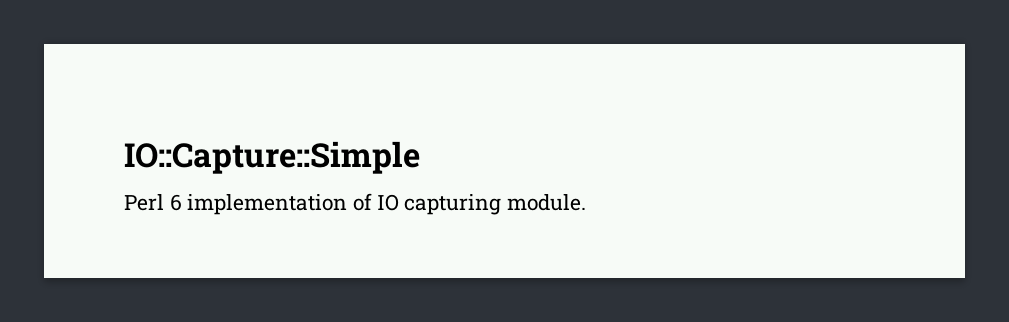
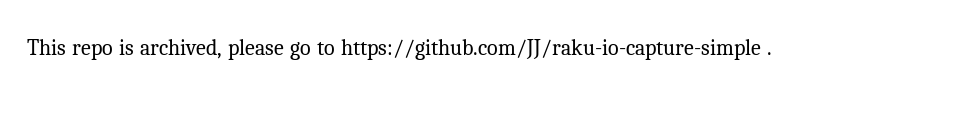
- IO::Capture::Simple
- Perl 6 implementation of IO capturing module.
+ This repo is archived, please go to https://github.com/JJ/raku-io-capture-simple .

